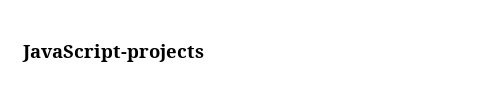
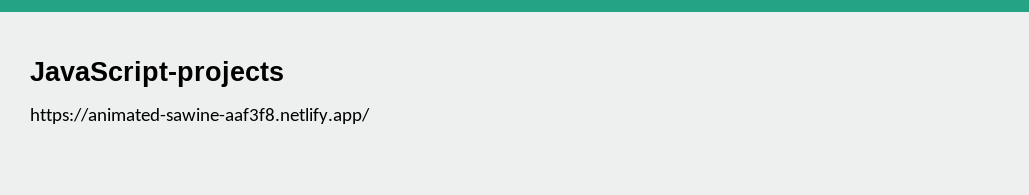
+ https://animated-sawine-aaf3f8.netlify.app/

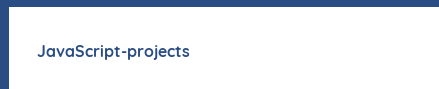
- https://animated-sawine-aaf3f8.netlify.app/

